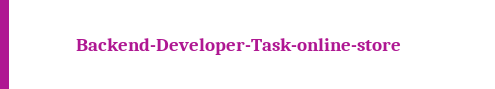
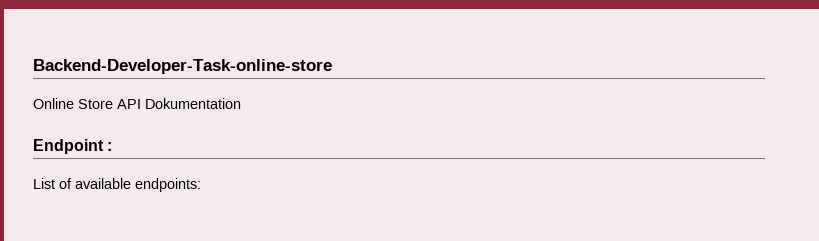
+ Online Store API Dokumentation
+ Endpoint :
+ List of available endpoints:

